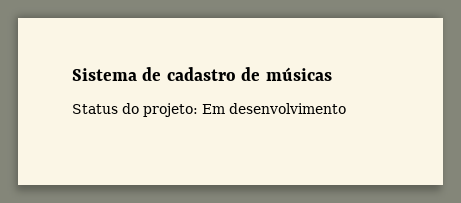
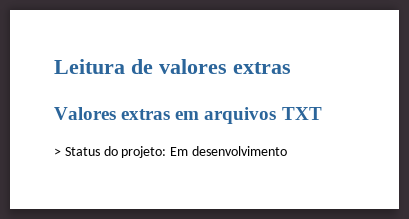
- Sistema de cadastro de músicas
- Status do projeto: Em desenvolvimento
+ Leitura de valores extras
+ Valores extras em arquivos TXT
+ > Status do projeto: Em desenvolvimento

